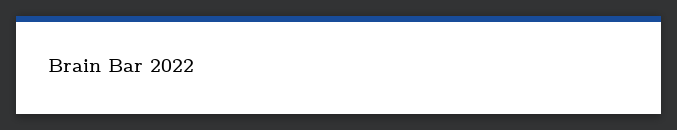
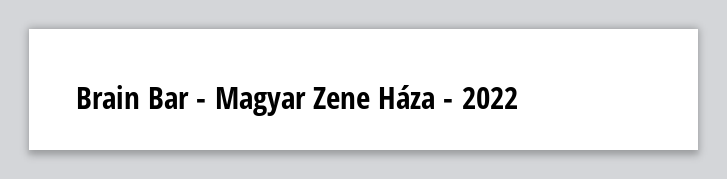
- Brain Bar 2022
+ Brain Bar - Magyar Zene Háza - 2022

